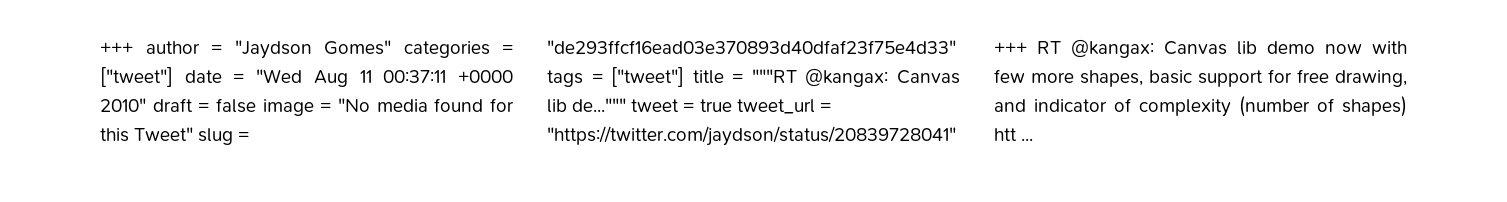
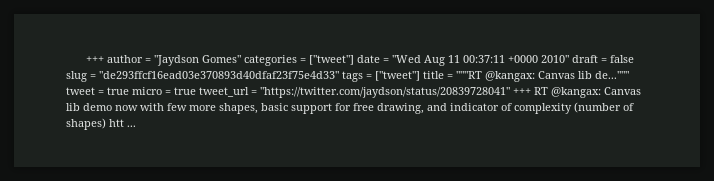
- +++ author = "Jaydson Gomes" categories = ["tweet"] date = "Wed Aug 11 00:37:11 +0000 2010" draft = false image = "No media found for this Tweet" slug = "de293ffcf16ead03e370893d40dfaf23f75e4d33" tags = ["tweet"] title = """RT @kangax:
+ +++ author = "Jaydson Gomes" categories = ["tweet"] date = "Wed Aug 11 00:37:11 +0000 2010" draft = false slug = "de293ffcf16ead03e370893d40dfaf23f75e4d33" tags = ["tweet"] title = """RT @kangax:
- Canvas lib de...""" tweet = true tweet_url = "https://twitter.com/jaydson/status/20839728041" +++ RT @kangax:
+ Canvas lib de...""" tweet = true micro = true tweet_url = "https://twitter.com/jaydson/status/20839728041" +++ RT @kangax:

